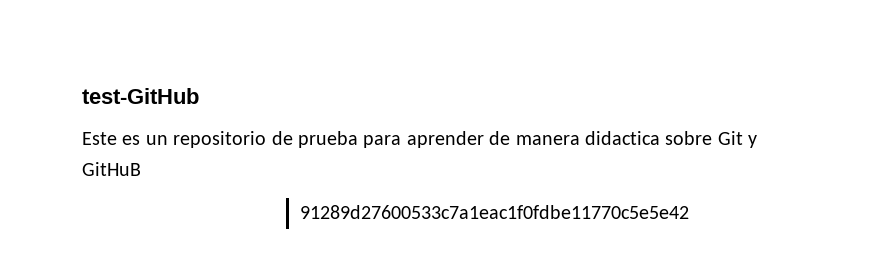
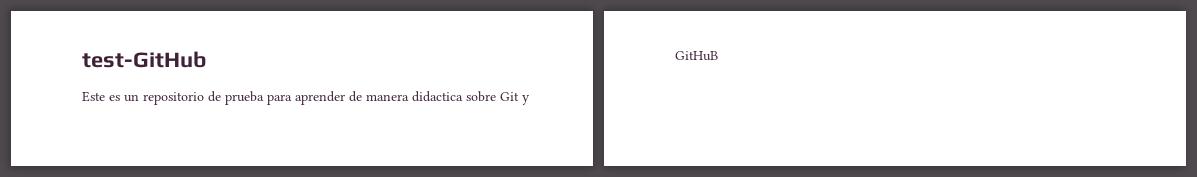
- 91289d27600533c7a1eac1f0fdbe11770c5e5e42

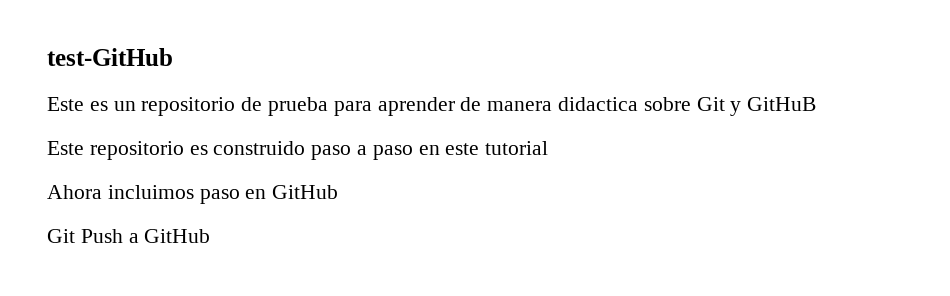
+ Este repositorio es construido paso a paso en este tutorial
+ Ahora incluimos paso en GitHub
+ Git Push a GitHub

